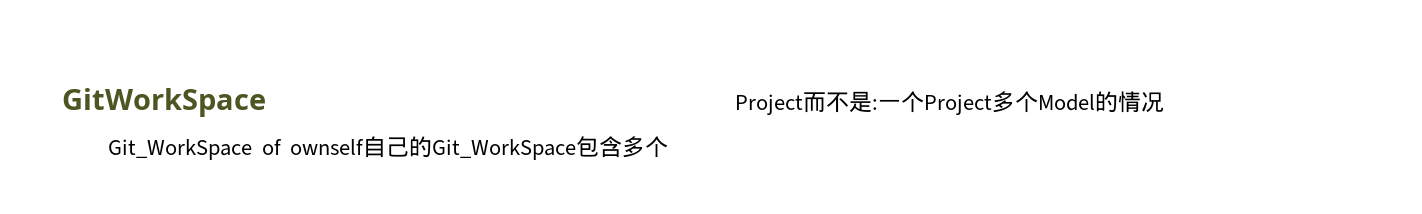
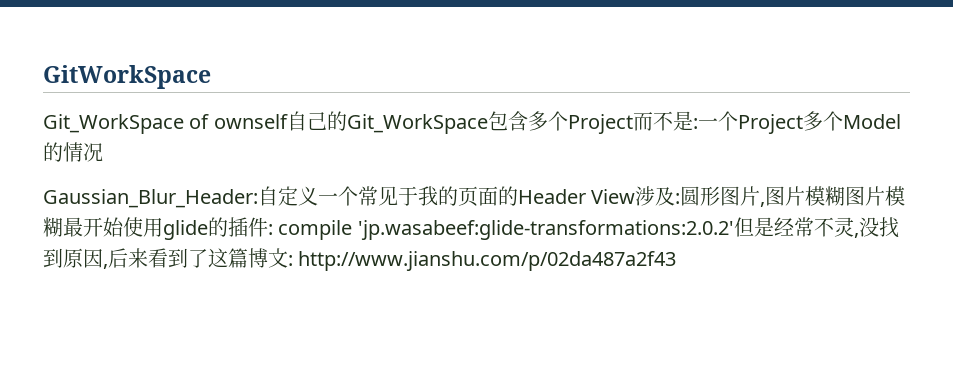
+ Gaussian_Blur_Header:自定义一个常见于我的页面的Header View涉及:圆形图片,图片模糊图片模糊最开始使用glide的插件: compile 'jp.wasabeef:glide-transformations:2.0.2'但是经常不灵,没找到原因,后来看到了这篇博文: http://www.jianshu.com/p/02da487a2f43

